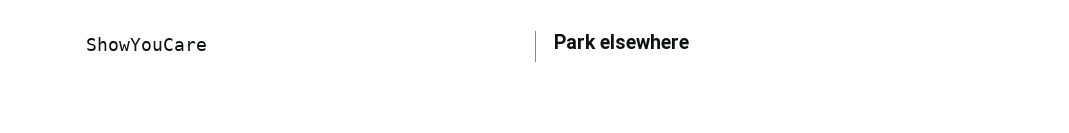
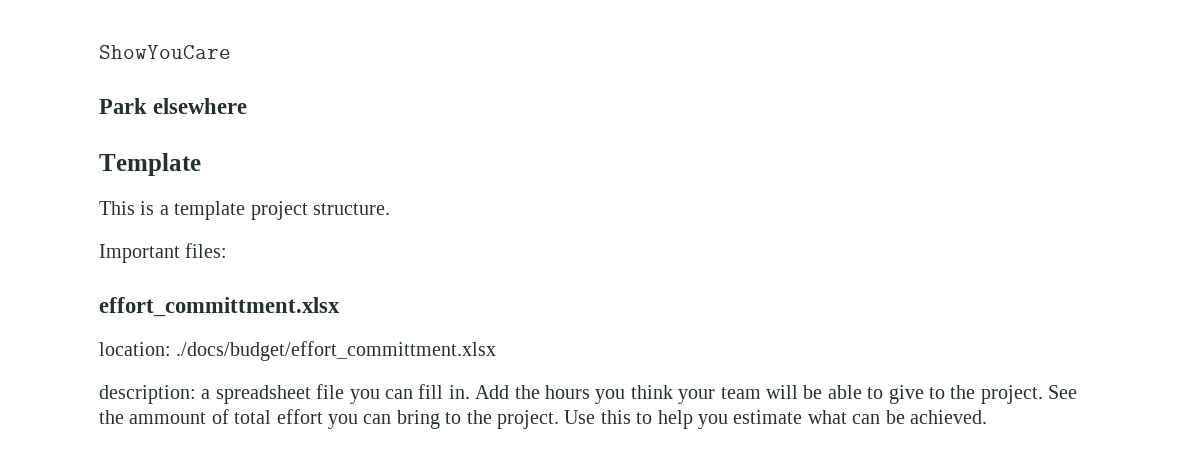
+ Template
+ This is a template project structure.
+ Important files:
+ effort_committment.xlsx
+ location: ./docs/budget/effort_committment.xlsx
+ description: a spreadsheet file you can fill in. Add the hours you think your team will be able to give to the project. See the ammount of total effort you can bring to the project. Use this to help you estimate what can be achieved.

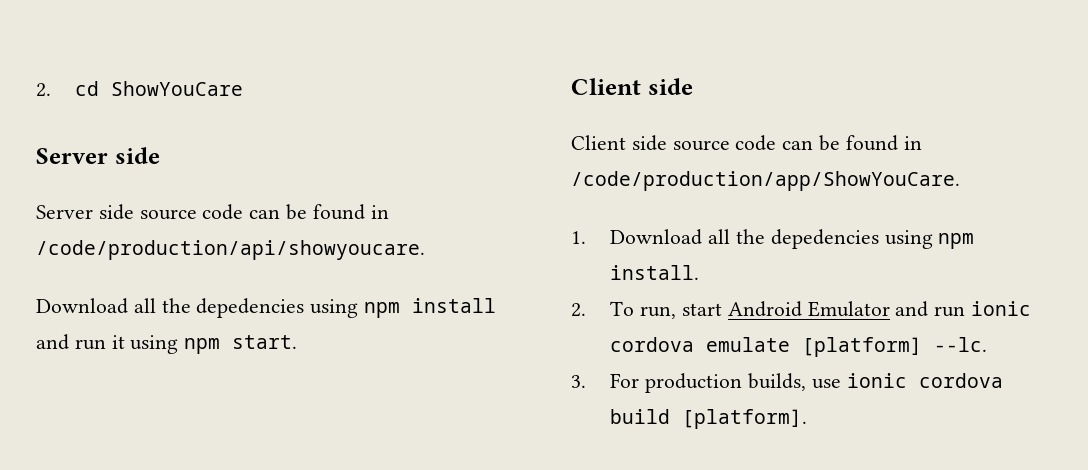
- ShowYouCare
- Park elsewhere
- Template
- This is a template project structure.
- Important files:
- effort_committment.xlsx
- location: ./docs/budget/effort_committment.xlsx
- description: a spreadsheet file you can fill in. Add the hours you think your team will be able to give to the project. See the ammount of total effort you can bring to the project. Use this to help you estimate what can be achieved.
+ 2. cd ShowYouCare
+ Server side
+ Server side source code can be found in /code/production/api/showyoucare.
+ Download all the depedencies using npm install and run it using npm start.
+ Client side
+ Client side source code can be found in /code/production/app/ShowYouCare.
+ 1. Download all the depedencies using npm install.
+ 2. To run, start Android Emulator and run ionic cordova emulate [platform] --lc.
+ 3. For production builds, use ionic cordova build [platform].

